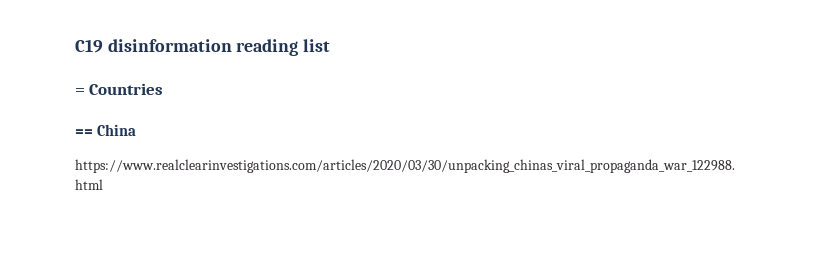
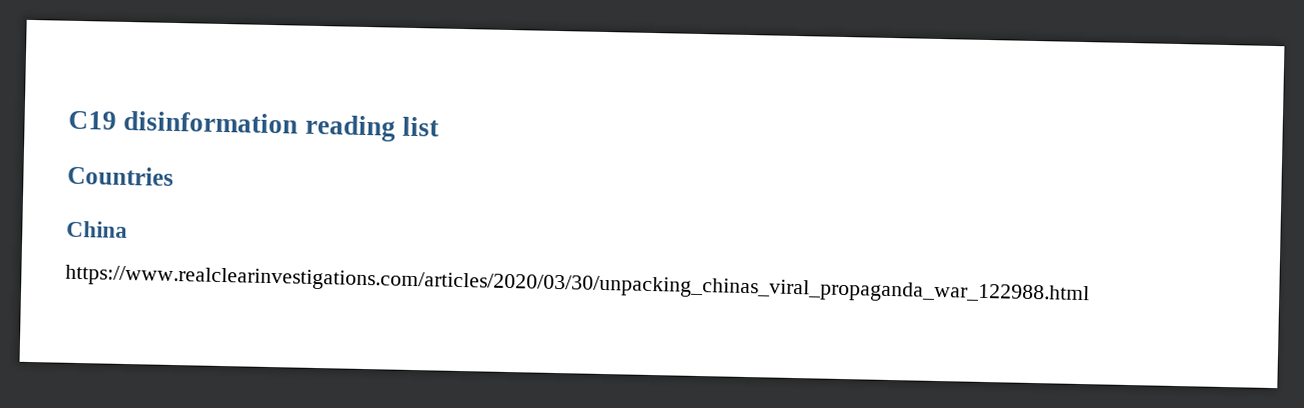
- = Countries
+ Countries
- == China
+ China

